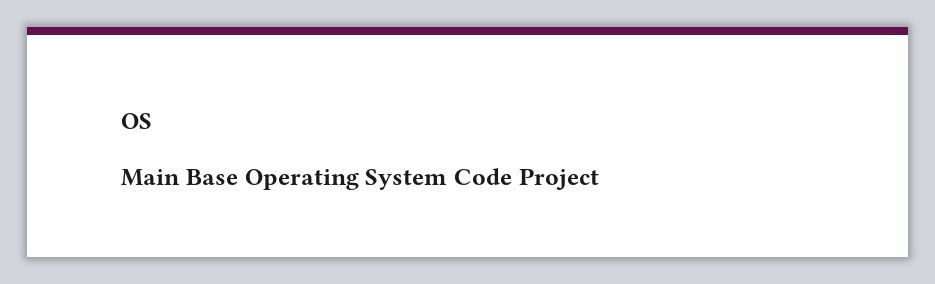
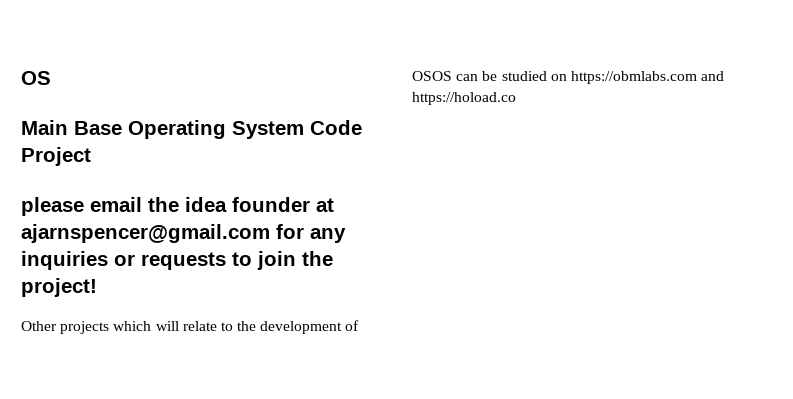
+ please email the idea founder at ajarnspencer@gmail.com for any inquiries or requests to join the project!
+ Other projects which will relate to the development of OSOS can be studied on https://obmlabs.com and https://hoload.co

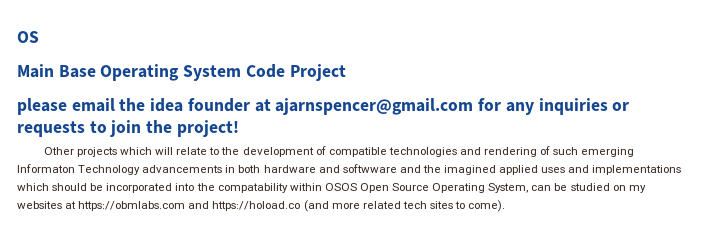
- Other projects which will relate to the development of OSOS can be studied on https://obmlabs.com and https://hoload.co
+ Other projects which will relate to the development of compatible technologies and rendering of such emerging Informaton Technology advancements in both hardware and softwware and the imagined applied uses and implementations which should be incorporated into the compatability within OSOS Open Source Operating System, can be studied on my websites at https://obmlabs.com and https://hoload.co (and more related tech sites to come).

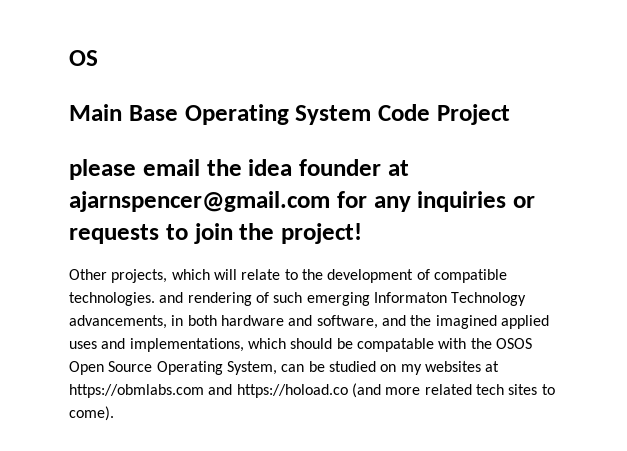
- Other projects which will relate to the development of compatible technologies and rendering of such emerging Informaton Technology advancements in both hardware and softwware and the imagined applied uses and implementations which should be incorporated into the compatability within OSOS Open Source Operating System, can be studied on my websites at https://obmlabs.com and https://hoload.co (and more related tech sites to come).
+ Other projects, which will relate to the development of compatible technologies. and rendering of such emerging Informaton Technology advancements, in both hardware and software, and the imagined applied uses and implementations, which should be compatable with the OSOS Open Source Operating System, can be studied on my websites at https://obmlabs.com and https://hoload.co (and more related tech sites to come).

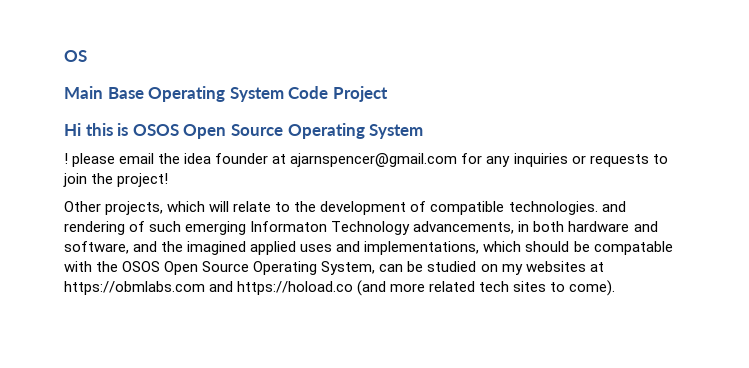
- please email the idea founder at ajarnspencer@gmail.com for any inquiries or requests to join the project!
+ Hi this is OSOS Open Source Operating System
+ ! please email the idea founder at ajarnspencer@gmail.com for any inquiries or requests to join the project!

